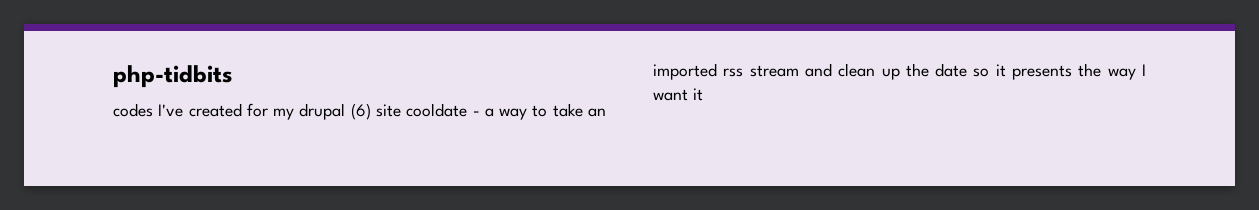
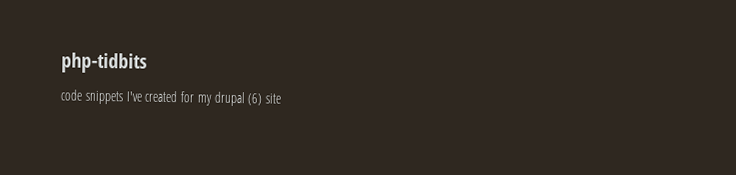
- codes I've created for my drupal (6) site cooldate - a way to take an imported rss stream and clean up the date so it presents the way I want it
+ code snippets I've created for my drupal (6) site

